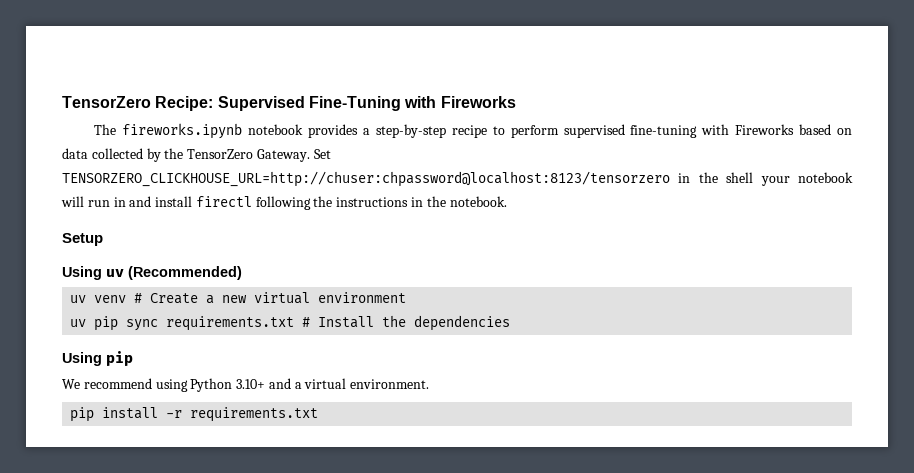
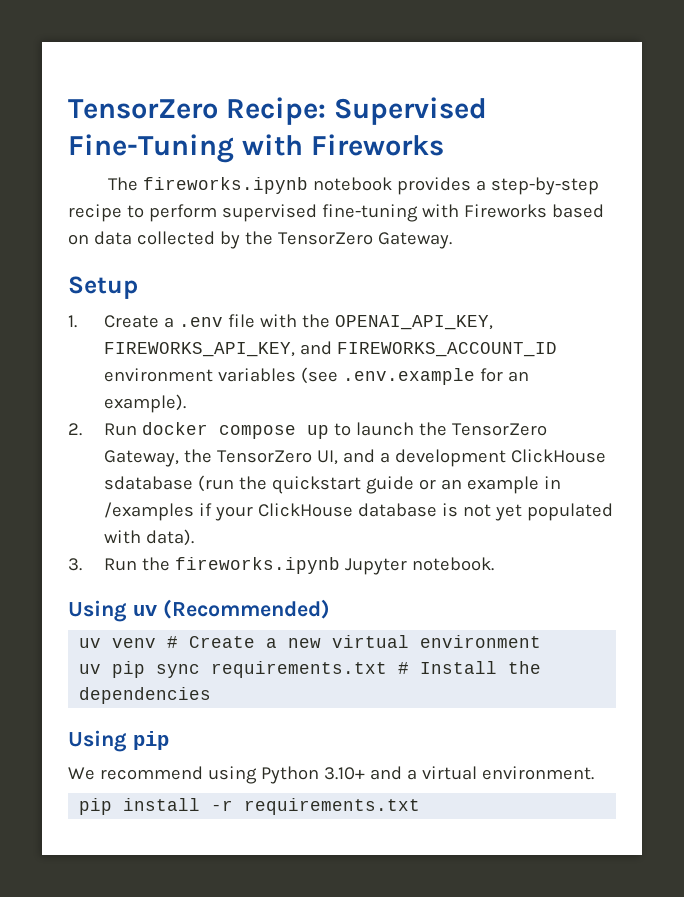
- The fireworks.ipynb notebook provides a step-by-step recipe to perform supervised fine-tuning with Fireworks based on data collected by the TensorZero Gateway. Set TENSORZERO_CLICKHOUSE_URL=http://chuser:chpassword@localhost:8123/tensorzero in the shell your notebook will run in and install firectl following the instructions in the notebook.
+ The fireworks.ipynb notebook provides a step-by-step recipe to perform supervised fine-tuning with Fireworks based on data collected by the TensorZero Gateway.
  Setup
+ 1. Create a .env file with the OPENAI_API_KEY, FIREWORKS_API_KEY, and FIREWORKS_ACCOUNT_ID environment variables (see .env.example for an example).
+ 2. Run docker compose up to launch the TensorZero Gateway, the TensorZero UI, and a development ClickHouse sdatabase (run the quickstart guide or an example in /examples if your ClickHouse database is not yet populated with data).
+ 3. Run the fireworks.ipynb Jupyter notebook.

